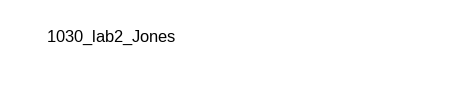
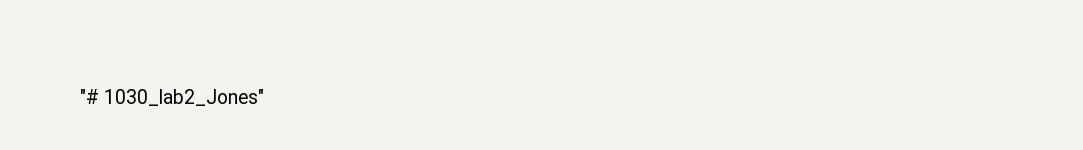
- 1030_lab2_Jones
+ "# 1030_lab2_Jones"

